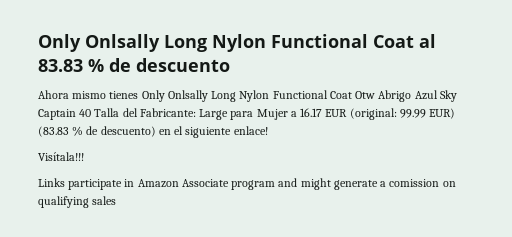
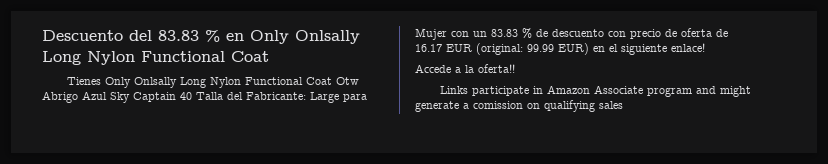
- Only Onlsally Long Nylon Functional Coat al 83.83 % de descuento
- Ahora mismo tienes Only Onlsally Long Nylon Functional Coat Otw Abrigo Azul Sky Captain 40 Talla del Fabricante: Large para Mujer a 16.17 EUR (original: 99.99 EUR) (83.83 % de descuento) en el siguiente enlace!
+ Descuento del 83.83 % en Only Onlsally Long Nylon Functional Coat
+ Tienes Only Onlsally Long Nylon Functional Coat Otw Abrigo Azul Sky Captain 40 Talla del Fabricante: Large para Mujer con un 83.83 % de descuento con precio de oferta de 16.17 EUR (original: 99.99 EUR) en el siguiente enlace!
- Visítala!!!
+ Accede a la oferta!!

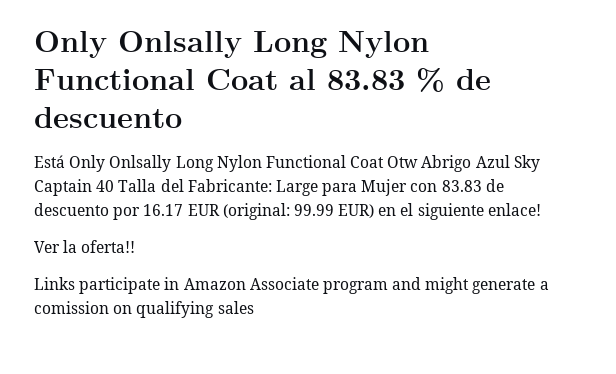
- Descuento del 83.83 % en Only Onlsally Long Nylon Functional Coat
- Tienes Only Onlsally Long Nylon Functional Coat Otw Abrigo Azul Sky Captain 40 Talla del Fabricante: Large para Mujer con un 83.83 % de descuento con precio de oferta de 16.17 EUR (original: 99.99 EUR) en el siguiente enlace!
+ Only Onlsally Long Nylon Functional Coat al 83.83 % de descuento
+ Está Only Onlsally Long Nylon Functional Coat Otw Abrigo Azul Sky Captain 40 Talla del Fabricante: Large para Mujer con 83.83 de descuento por 16.17 EUR (original: 99.99 EUR) en el siguiente enlace!
- Accede a la oferta!!
+ Ver la oferta!!

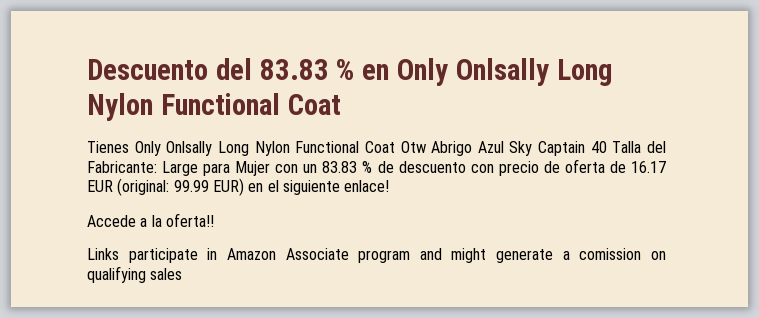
- Only Onlsally Long Nylon Functional Coat al 83.83 % de descuento
- Está Only Onlsally Long Nylon Functional Coat Otw Abrigo Azul Sky Captain 40 Talla del Fabricante: Large para Mujer con 83.83 de descuento por 16.17 EUR (original: 99.99 EUR) en el siguiente enlace!
+ Descuento del 83.83 % en Only Onlsally Long Nylon Functional Coat
+ Tienes Only Onlsally Long Nylon Functional Coat Otw Abrigo Azul Sky Captain 40 Talla del Fabricante: Large para Mujer con un 83.83 % de descuento con precio de oferta de 16.17 EUR (original: 99.99 EUR) en el siguiente enlace!
- Ver la oferta!!
+ Accede a la oferta!!

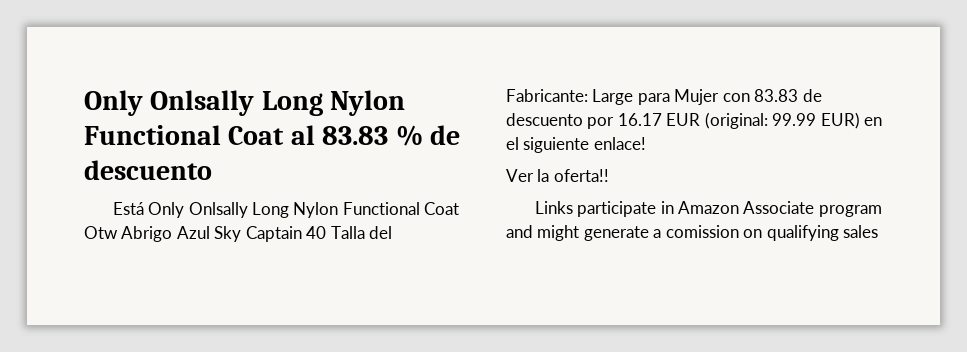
- Descuento del 83.83 % en Only Onlsally Long Nylon Functional Coat
- Tienes Only Onlsally Long Nylon Functional Coat Otw Abrigo Azul Sky Captain 40 Talla del Fabricante: Large para Mujer con un 83.83 % de descuento con precio de oferta de 16.17 EUR (original: 99.99 EUR) en el siguiente enlace!
+ Only Onlsally Long Nylon Functional Coat al 83.83 % de descuento
+ Está Only Onlsally Long Nylon Functional Coat Otw Abrigo Azul Sky Captain 40 Talla del Fabricante: Large para Mujer con 83.83 de descuento por 16.17 EUR (original: 99.99 EUR) en el siguiente enlace!
- Accede a la oferta!!
+ Ver la oferta!!

